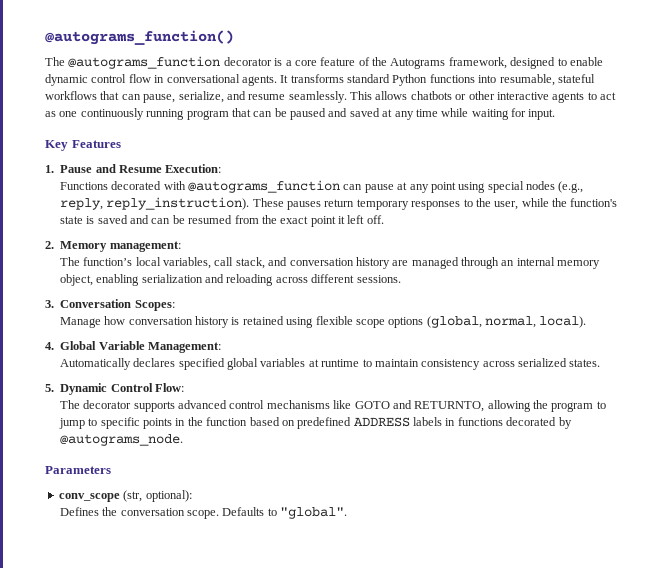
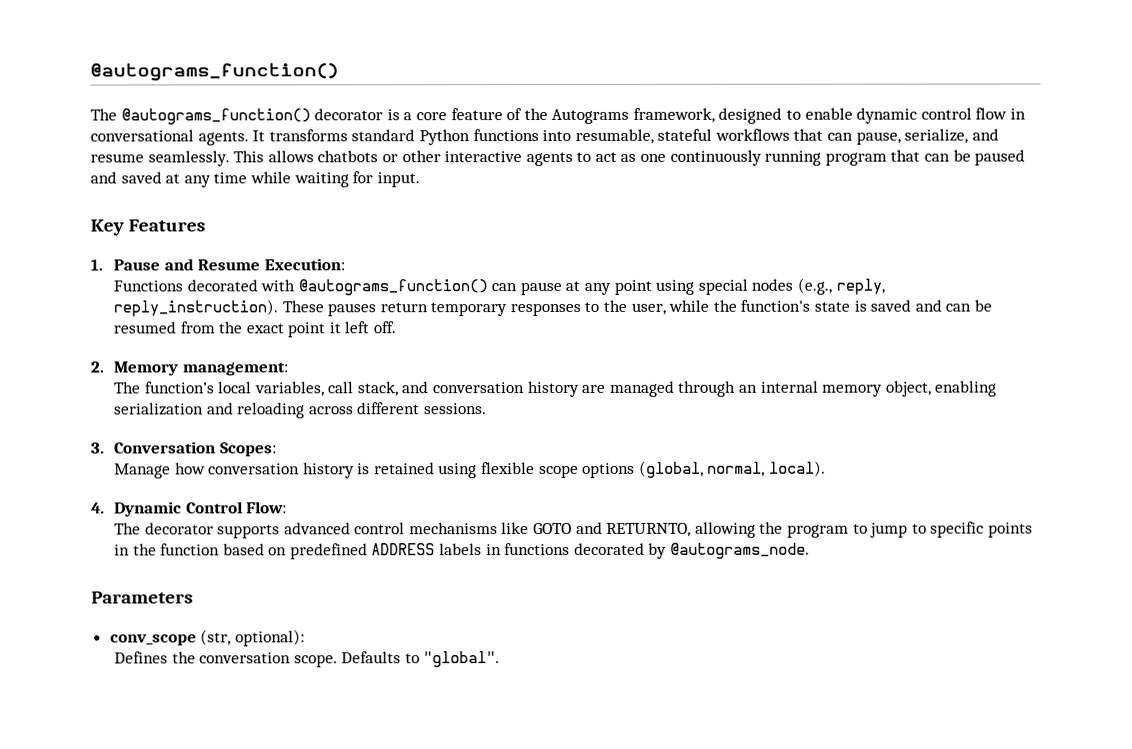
- The @autograms_function decorator is a core feature of the Autograms framework, designed to enable dynamic control flow in conversational agents.
+ The @autograms_function() decorator is a core feature of the Autograms framework, designed to enable dynamic control flow in conversational agents.
- Functions decorated with @autograms_function can pause at any point using special nodes (e.g., reply, reply_instruction).
+ Functions decorated with @autograms_function() can pause at any point using special nodes (e.g., reply, reply_instruction).
- 4. Global Variable Management:
- Automatically declares specified global variables at runtime to maintain consistency across serialized states.
- 5. Dynamic Control Flow:
+ 4. Dynamic Control Flow:

